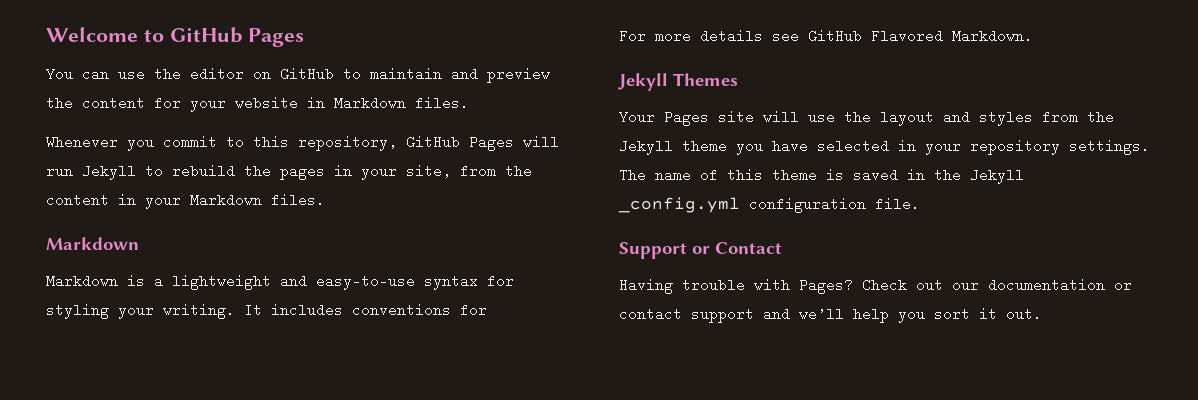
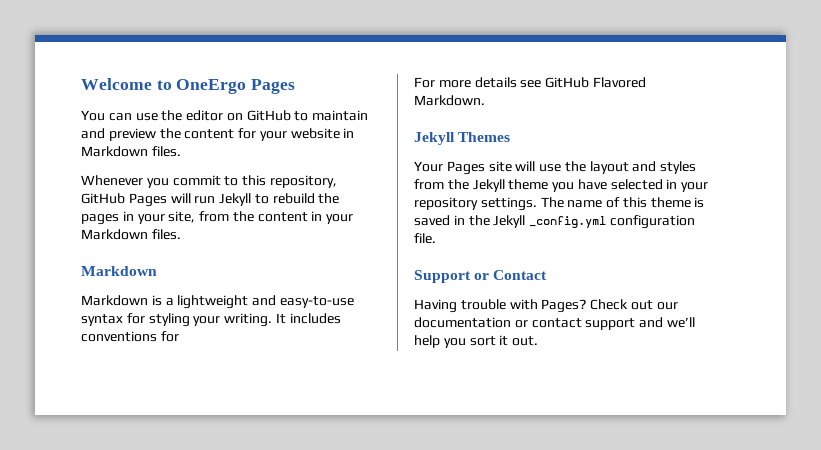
- Welcome to GitHub Pages
+ Welcome to OneErgo Pages

